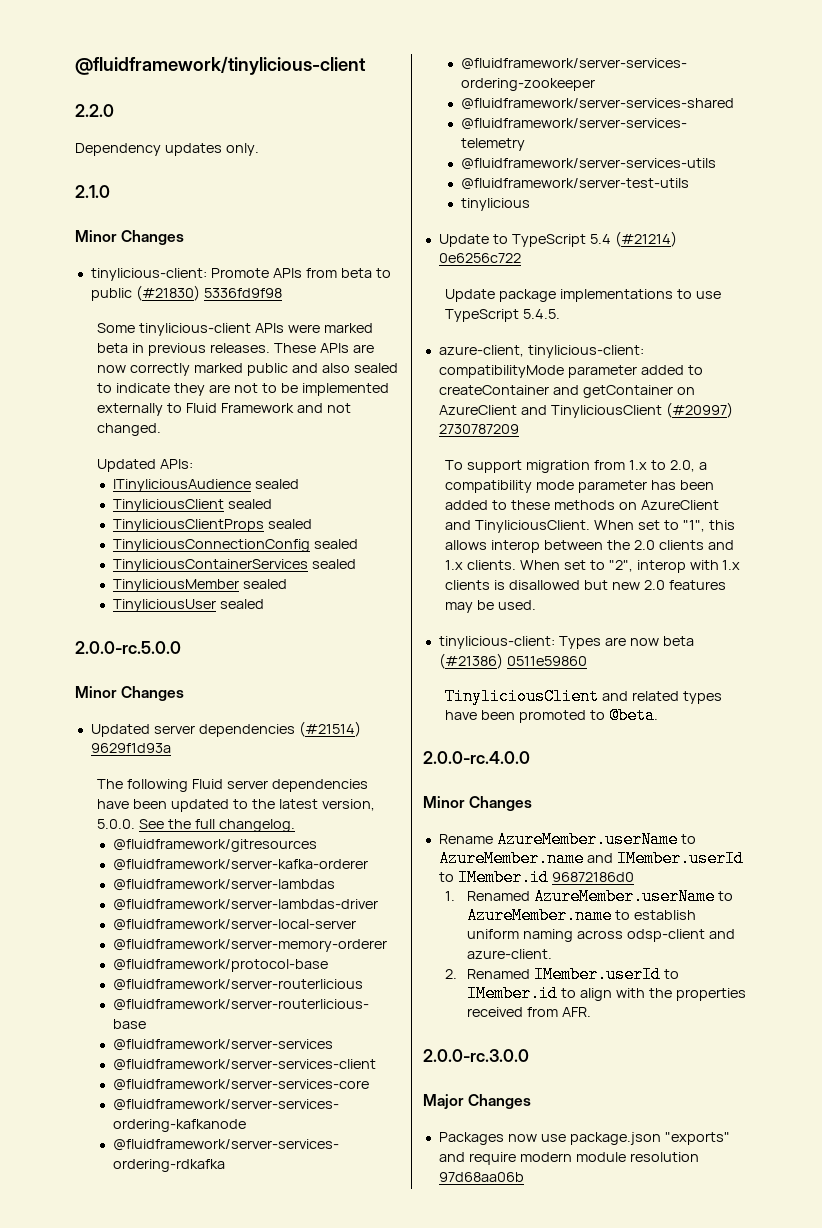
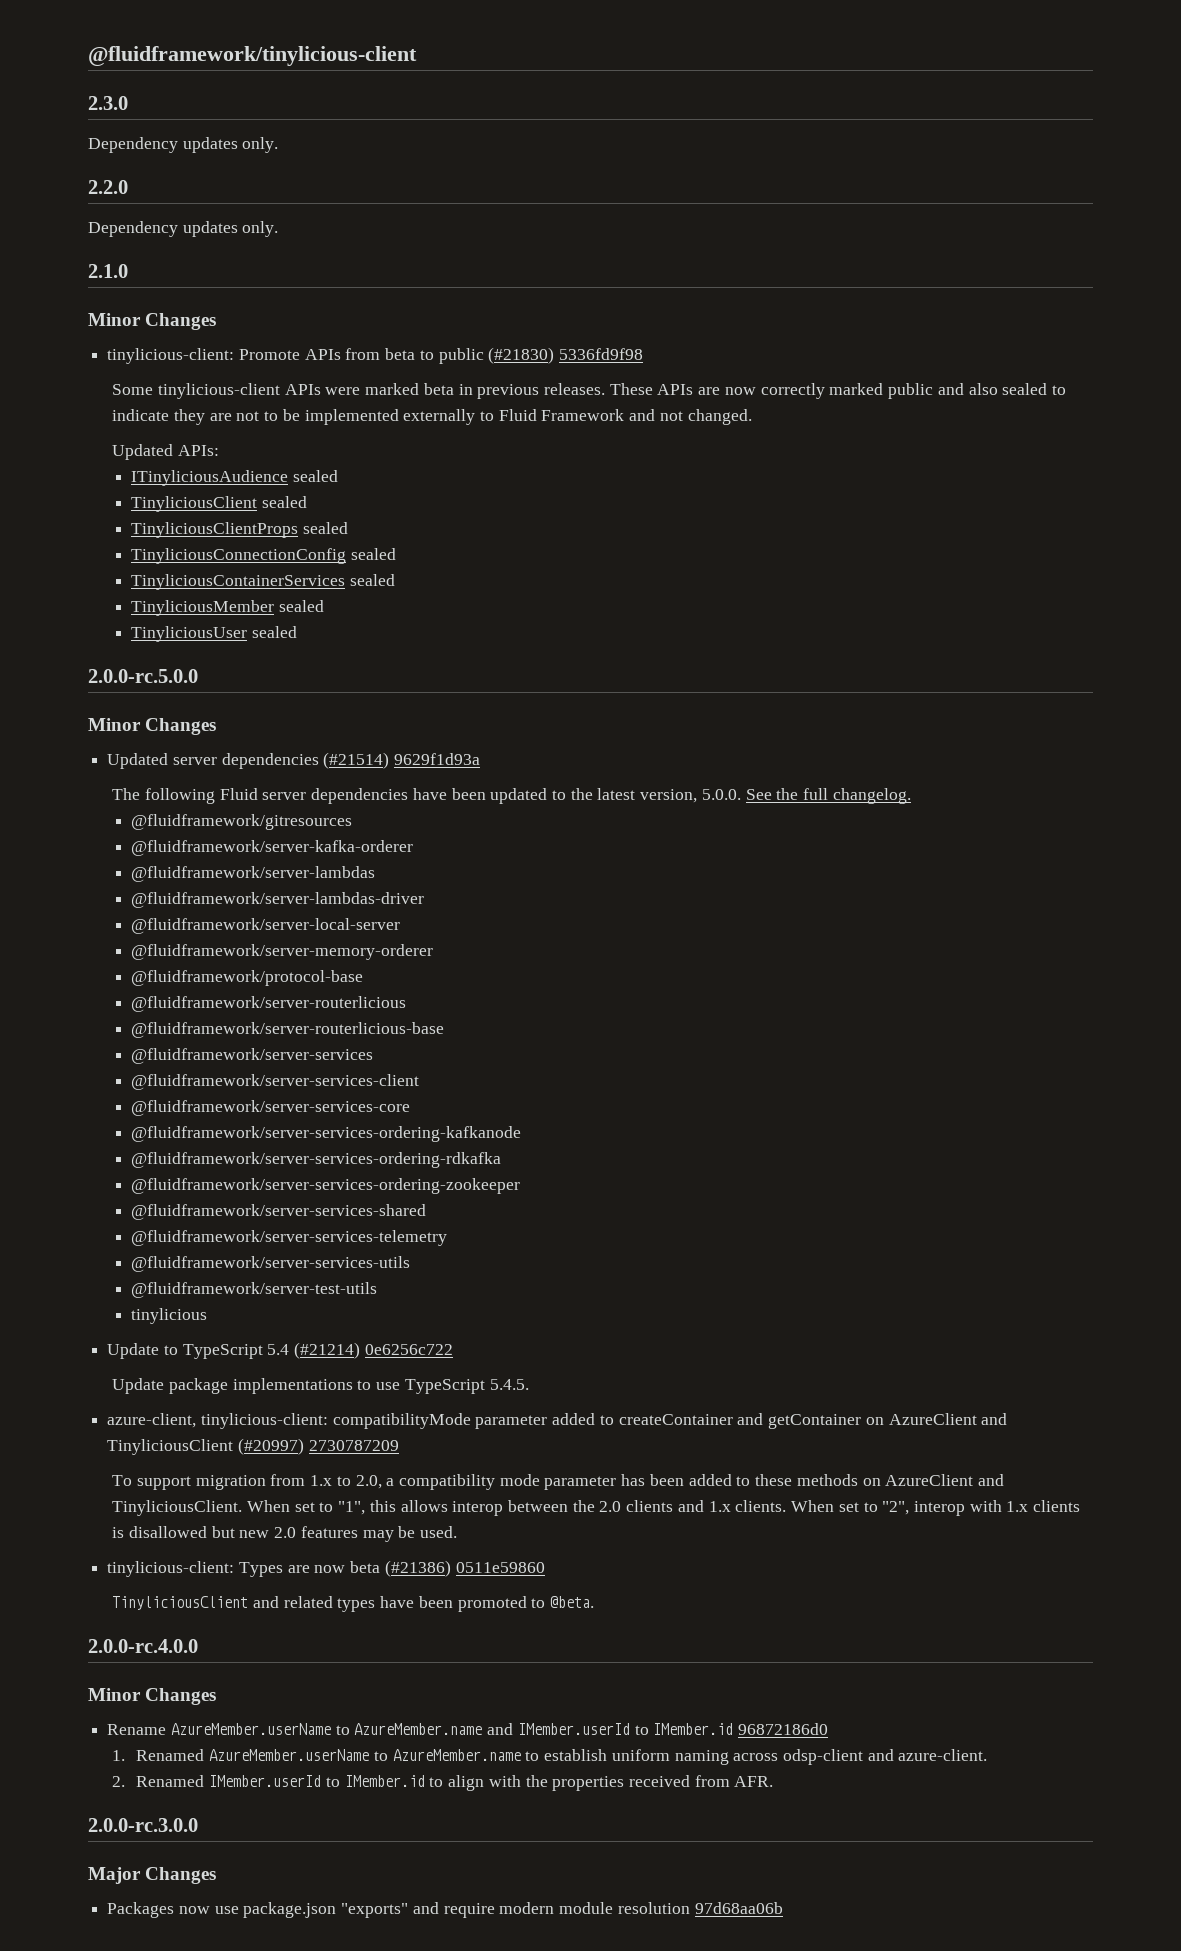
+ 2.3.0
+ Dependency updates only.

